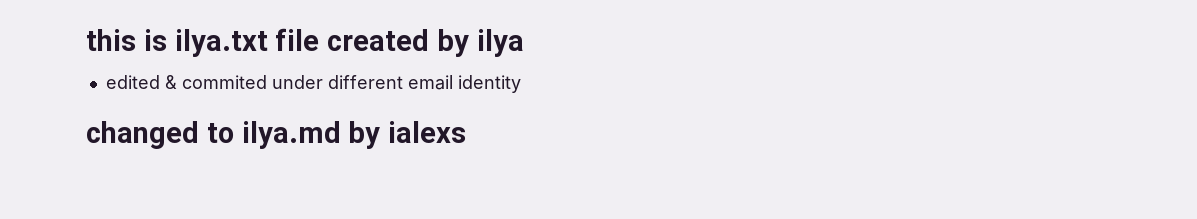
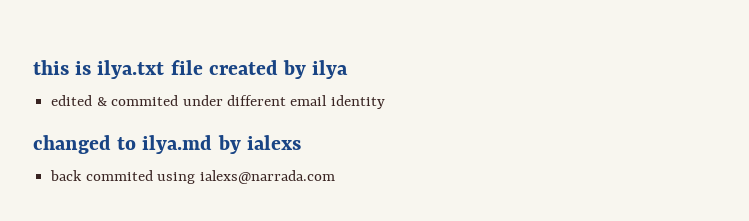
+ back commited using ialexs@narrada.com

